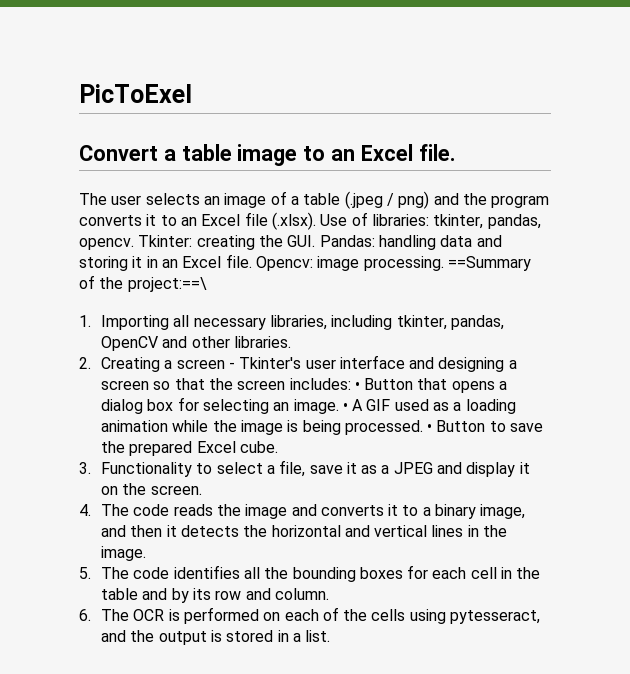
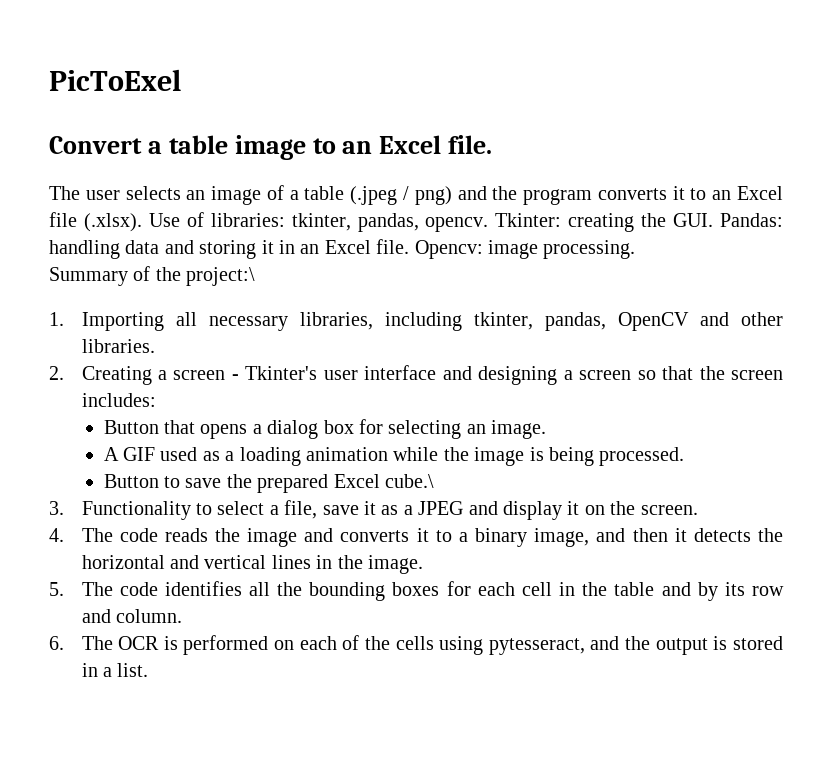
- Opencv: image processing. ==Summary of the project:==\
+ Opencv: image processing.
+ Summary of the project:\
- 2. Creating a screen - Tkinter's user interface and designing a screen so that the screen includes: • Button that opens a dialog box for selecting an image. • A GIF used as a loading animation while the image is being processed. • Button to save the prepared Excel cube.
+ 2. Creating a screen - Tkinter's user interface and designing a screen so that the screen includes:
+ Button that opens a dialog box for selecting an image.
+ A GIF used as a loading animation while the image is being processed.
+ Button to save the prepared Excel cube.\

